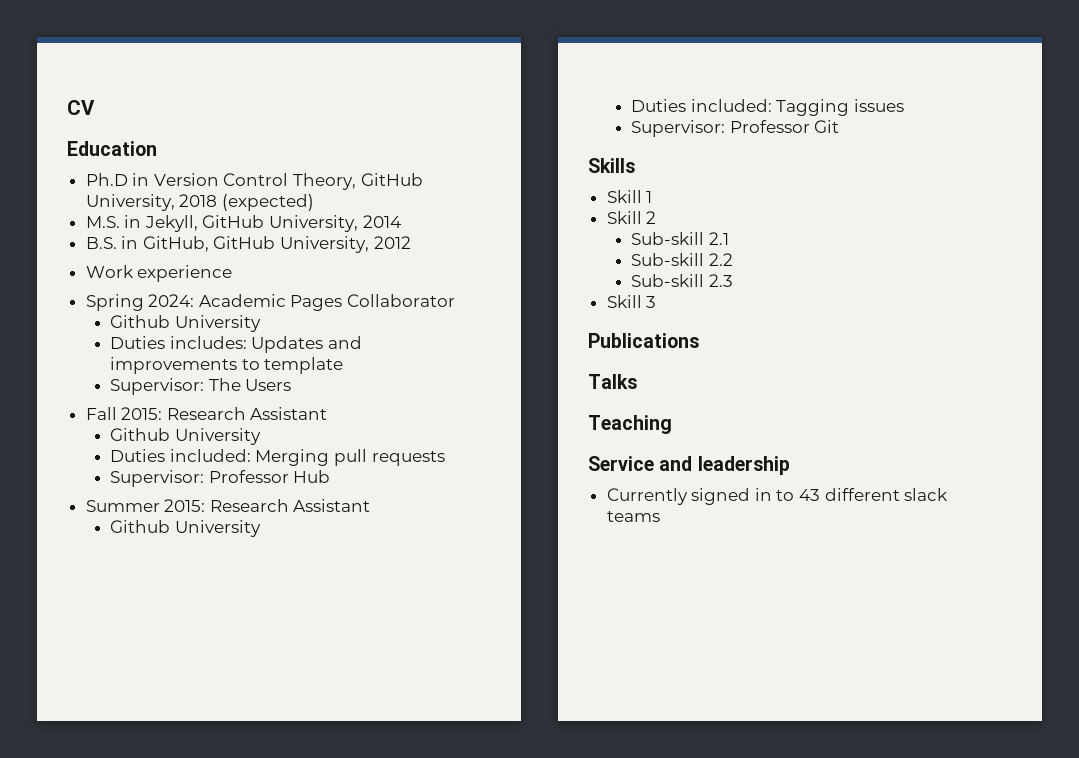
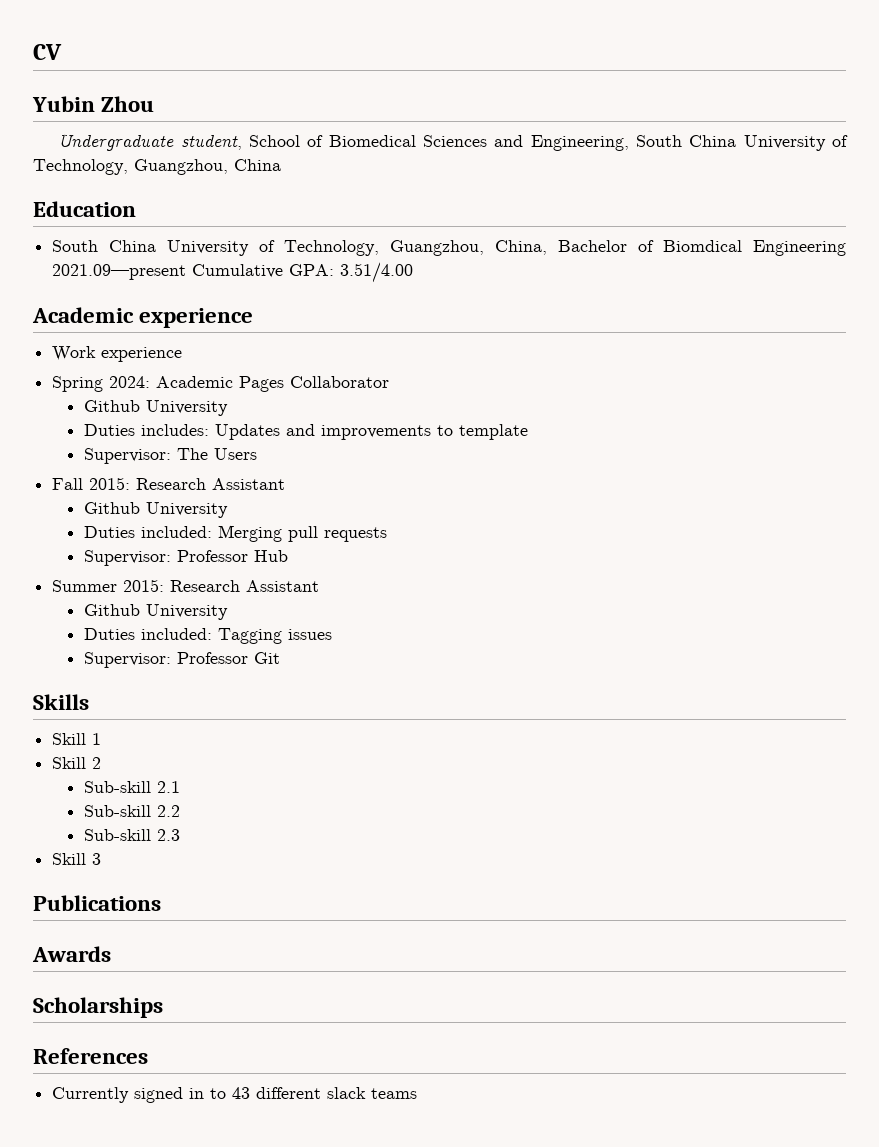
+ Yubin Zhou
+ Undergraduate student, School of Biomedical Sciences and Engineering, South China University of Technology, Guangzhou, China
  Education
- Ph.D in Version Control Theory, GitHub University, 2018 (expected)
- M.S. in Jekyll, GitHub University, 2014
- B.S. in GitHub, GitHub University, 2012
+ South China University of Technology, Guangzhou, China, Bachelor of Biomdical Engineering 2021.09—present Cumulative GPA: 3.51/4.00
+ Academic experience
- Talks
- Teaching
- Service and leadership
+ Awards
+ Scholarships
+ References

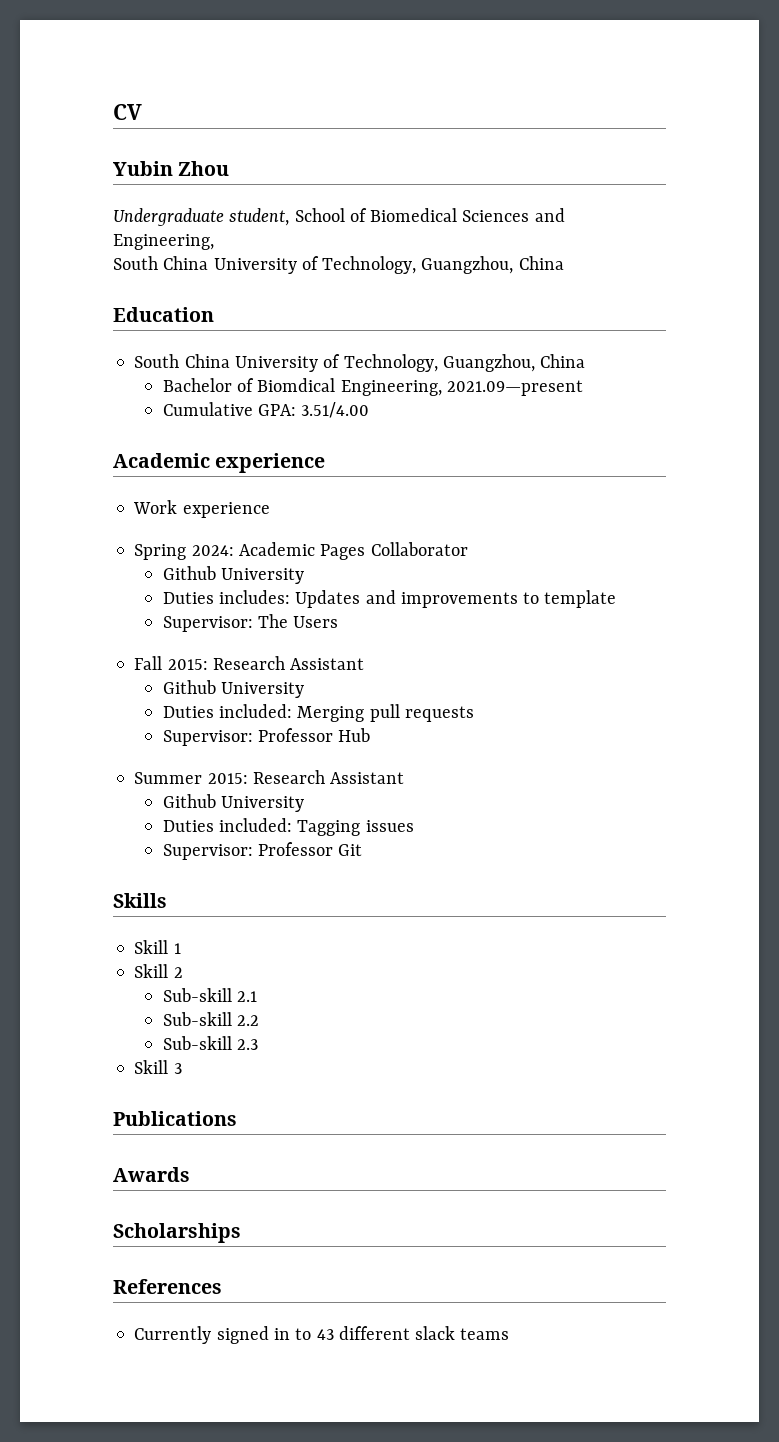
- Undergraduate student, School of Biomedical Sciences and Engineering, South China University of Technology, Guangzhou, China
+ Undergraduate student, School of Biomedical Sciences and Engineering,
+ South China University of Technology, Guangzhou, China
  Education
- South China University of Technology, Guangzhou, China, Bachelor of Biomdical Engineering 2021.09—present Cumulative GPA: 3.51/4.00
+ South China University of Technology, Guangzhou, China
+ Bachelor of Biomdical Engineering, 2021.09—present
+ Cumulative GPA: 3.51/4.00

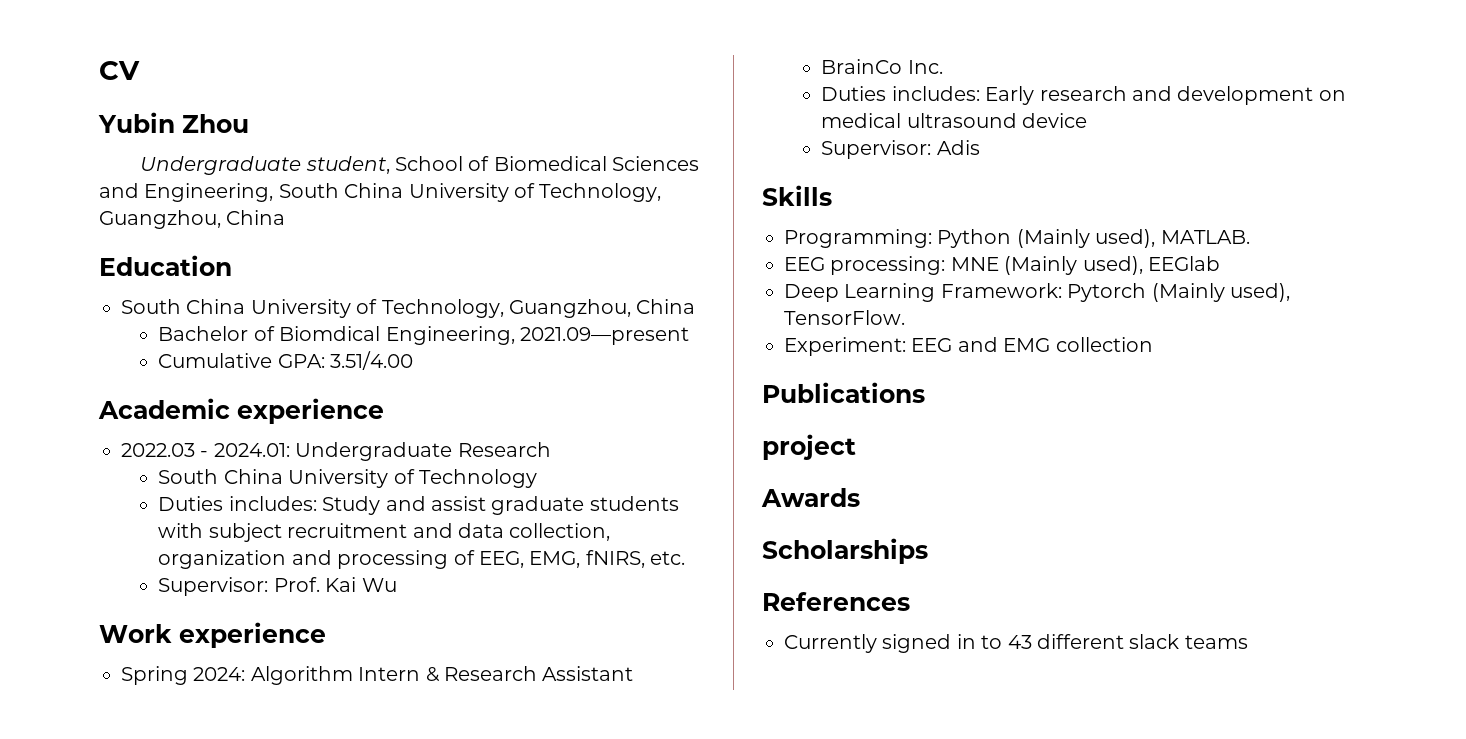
- Undergraduate student, School of Biomedical Sciences and Engineering,
- South China University of Technology, Guangzhou, China
+ Undergraduate student, School of Biomedical Sciences and Engineering, South China University of Technology, Guangzhou, China
+ 2022.03 - 2024.01: Undergraduate Research
+ South China University of Technology
+ Duties includes: Study and assist graduate students with subject recruitment and data collection, organization and processing of EEG, EMG, fNIRS, etc.
+ Supervisor: Prof. Kai Wu
  Work experience
- Spring 2024: Academic Pages Collaborator
- Github University
- Duties includes: Updates and improvements to template
- Supervisor: The Users
- Fall 2015: Research Assistant
- Github University
- Duties included: Merging pull requests
- Supervisor: Professor Hub
- Summer 2015: Research Assistant
- Github University
- Duties included: Tagging issues
- Supervisor: Professor Git
+ Spring 2024: Algorithm Intern & Research Assistant
+ BrainCo Inc.
+ Duties includes: Early research and development on medical ultrasound device
+ Supervisor: Adis
  Skills
- Skill 1
- Skill 2
- Sub-skill 2.1
- Sub-skill 2.2
- Sub-skill 2.3
- Skill 3
+ Programming: Python (Mainly used), MATLAB.
+ EEG processing: MNE (Mainly used), EEGlab
+ Deep Learning Framework: Pytorch (Mainly used), TensorFlow.
+ Experiment: EEG and EMG collection
+ project

